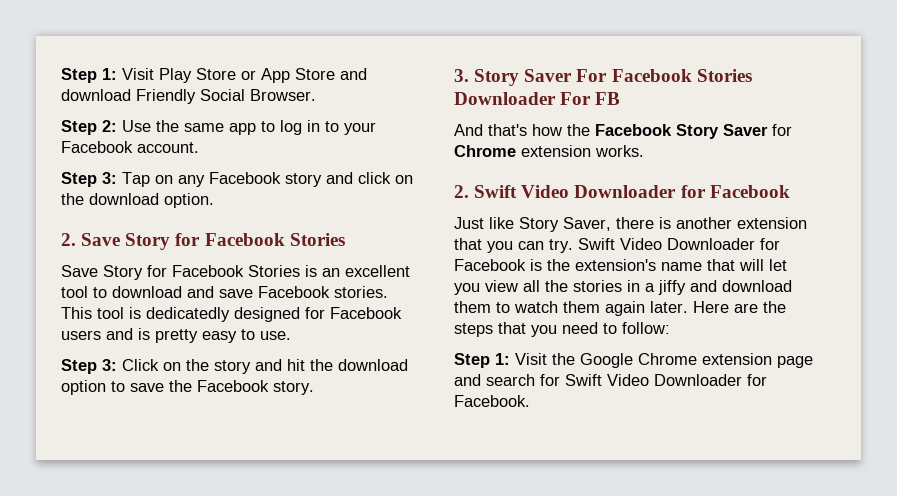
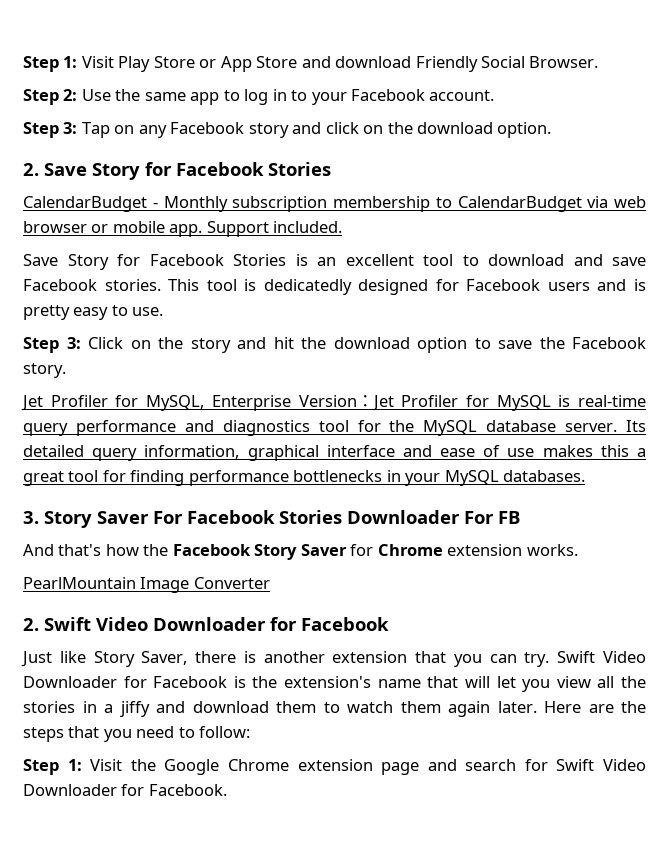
+ CalendarBudget - Monthly subscription membership to CalendarBudget via web browser or mobile app. Support included.
+ Jet Profiler for MySQL, Enterprise Version：Jet Profiler for MySQL is real-time query performance and diagnostics tool for the MySQL database server. Its detailed query information, graphical interface and ease of use makes this a great tool for finding performance bottlenecks in your MySQL databases.
+ PearlMountain Image Converter

